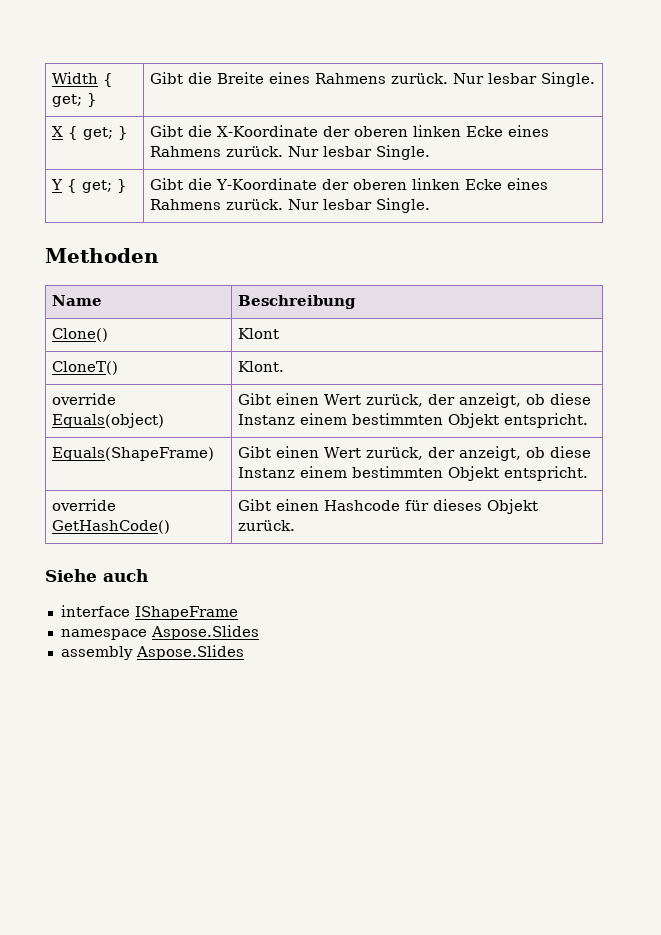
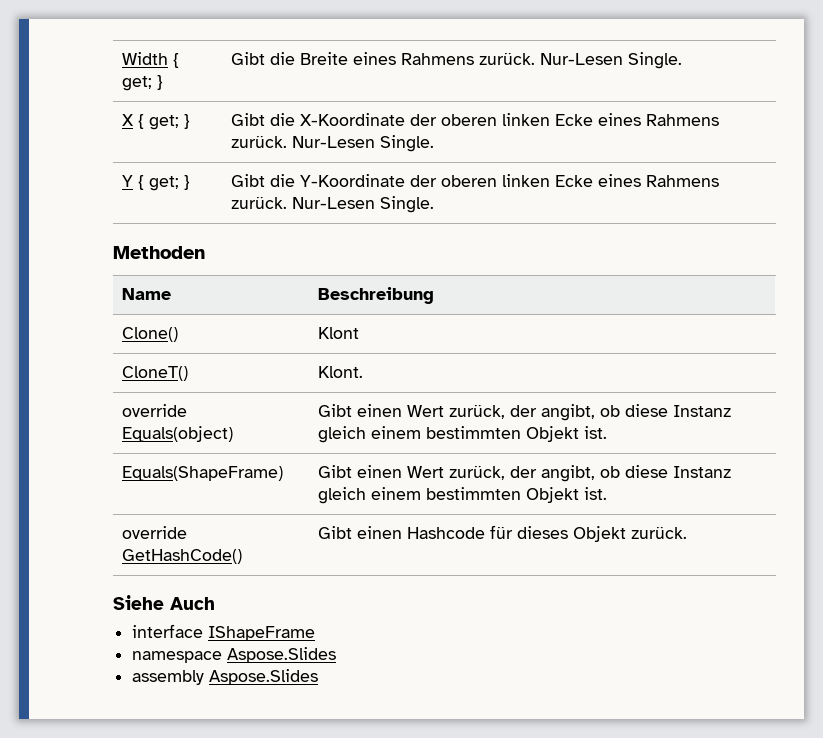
- Width { get; } | Gibt die Breite eines Rahmens zurück. Nur lesbar Single.
+ Width { get; } | Gibt die Breite eines Rahmens zurück. Nur-Lesen Single.
- X { get; } | Gibt die X-Koordinate der oberen linken Ecke eines Rahmens zurück. Nur lesbar Single.
+ X { get; } | Gibt die X-Koordinate der oberen linken Ecke eines Rahmens zurück. Nur-Lesen Single.
- Y { get; } | Gibt die Y-Koordinate der oberen linken Ecke eines Rahmens zurück. Nur lesbar Single.
+ Y { get; } | Gibt die Y-Koordinate der oberen linken Ecke eines Rahmens zurück. Nur-Lesen Single.
- override Equals(object) | Gibt einen Wert zurück, der anzeigt, ob diese Instanz einem bestimmten Objekt entspricht.
+ override Equals(object) | Gibt einen Wert zurück, der angibt, ob diese Instanz gleich einem bestimmten Objekt ist.
- Equals(ShapeFrame) | Gibt einen Wert zurück, der anzeigt, ob diese Instanz einem bestimmten Objekt entspricht.
+ Equals(ShapeFrame) | Gibt einen Wert zurück, der angibt, ob diese Instanz gleich einem bestimmten Objekt ist.
- Siehe auch
+ Siehe Auch

